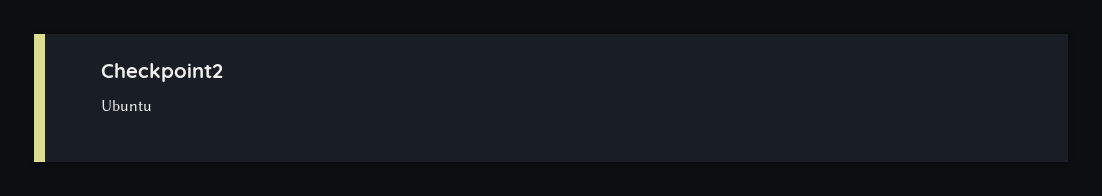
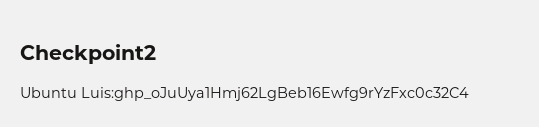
- Ubuntu
+ Ubuntu Luis: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

